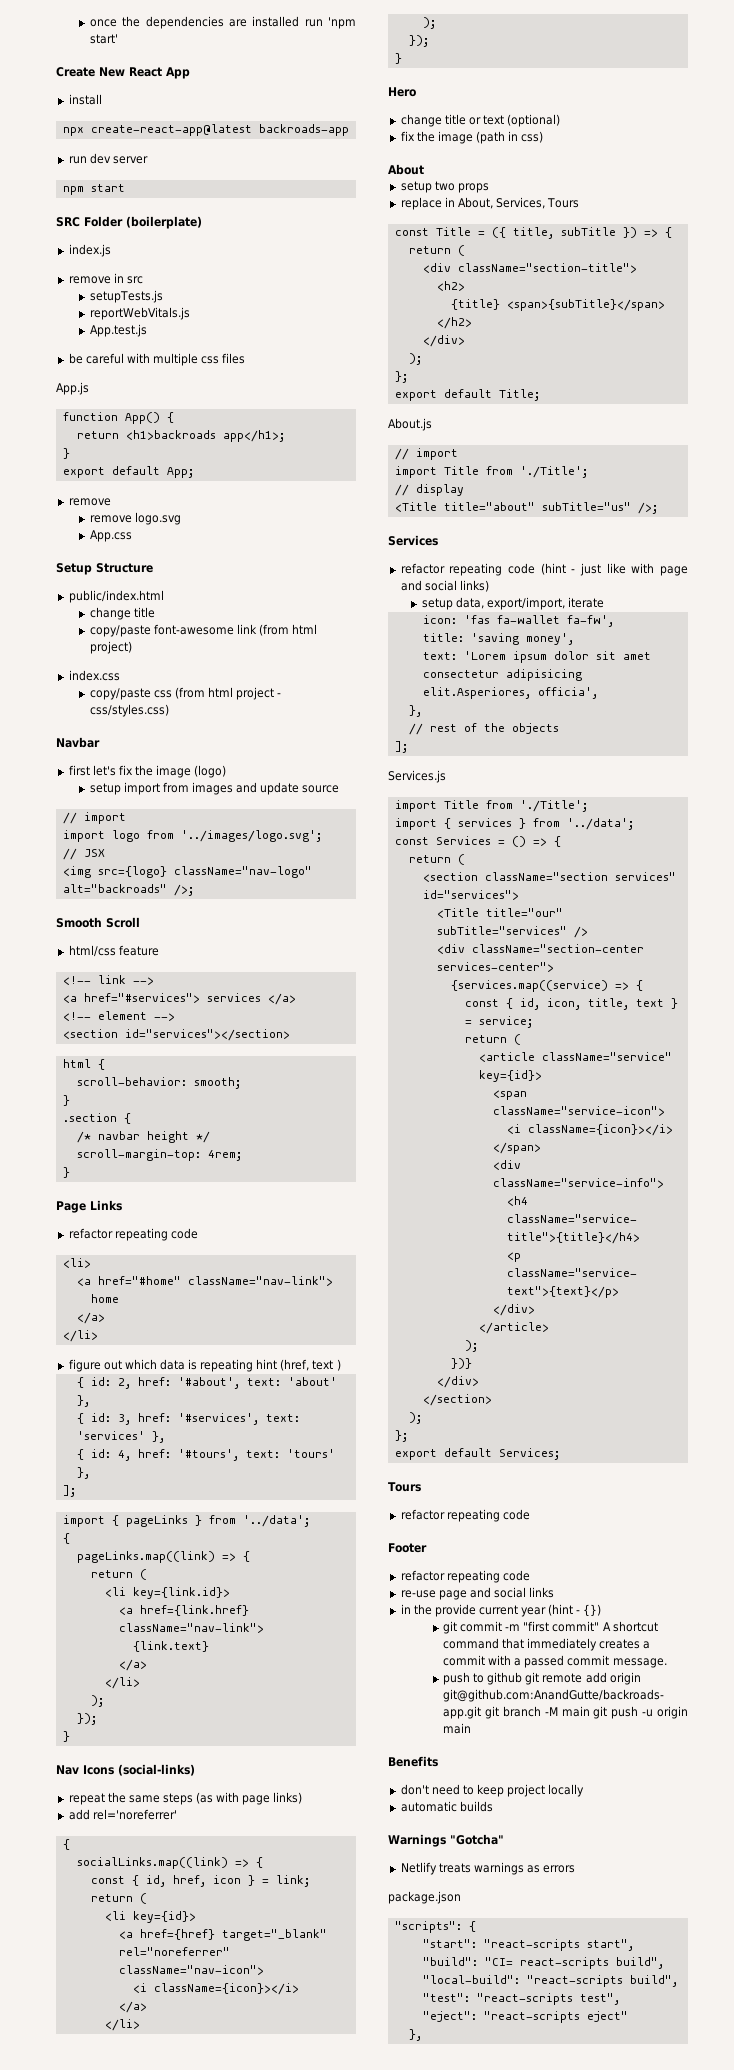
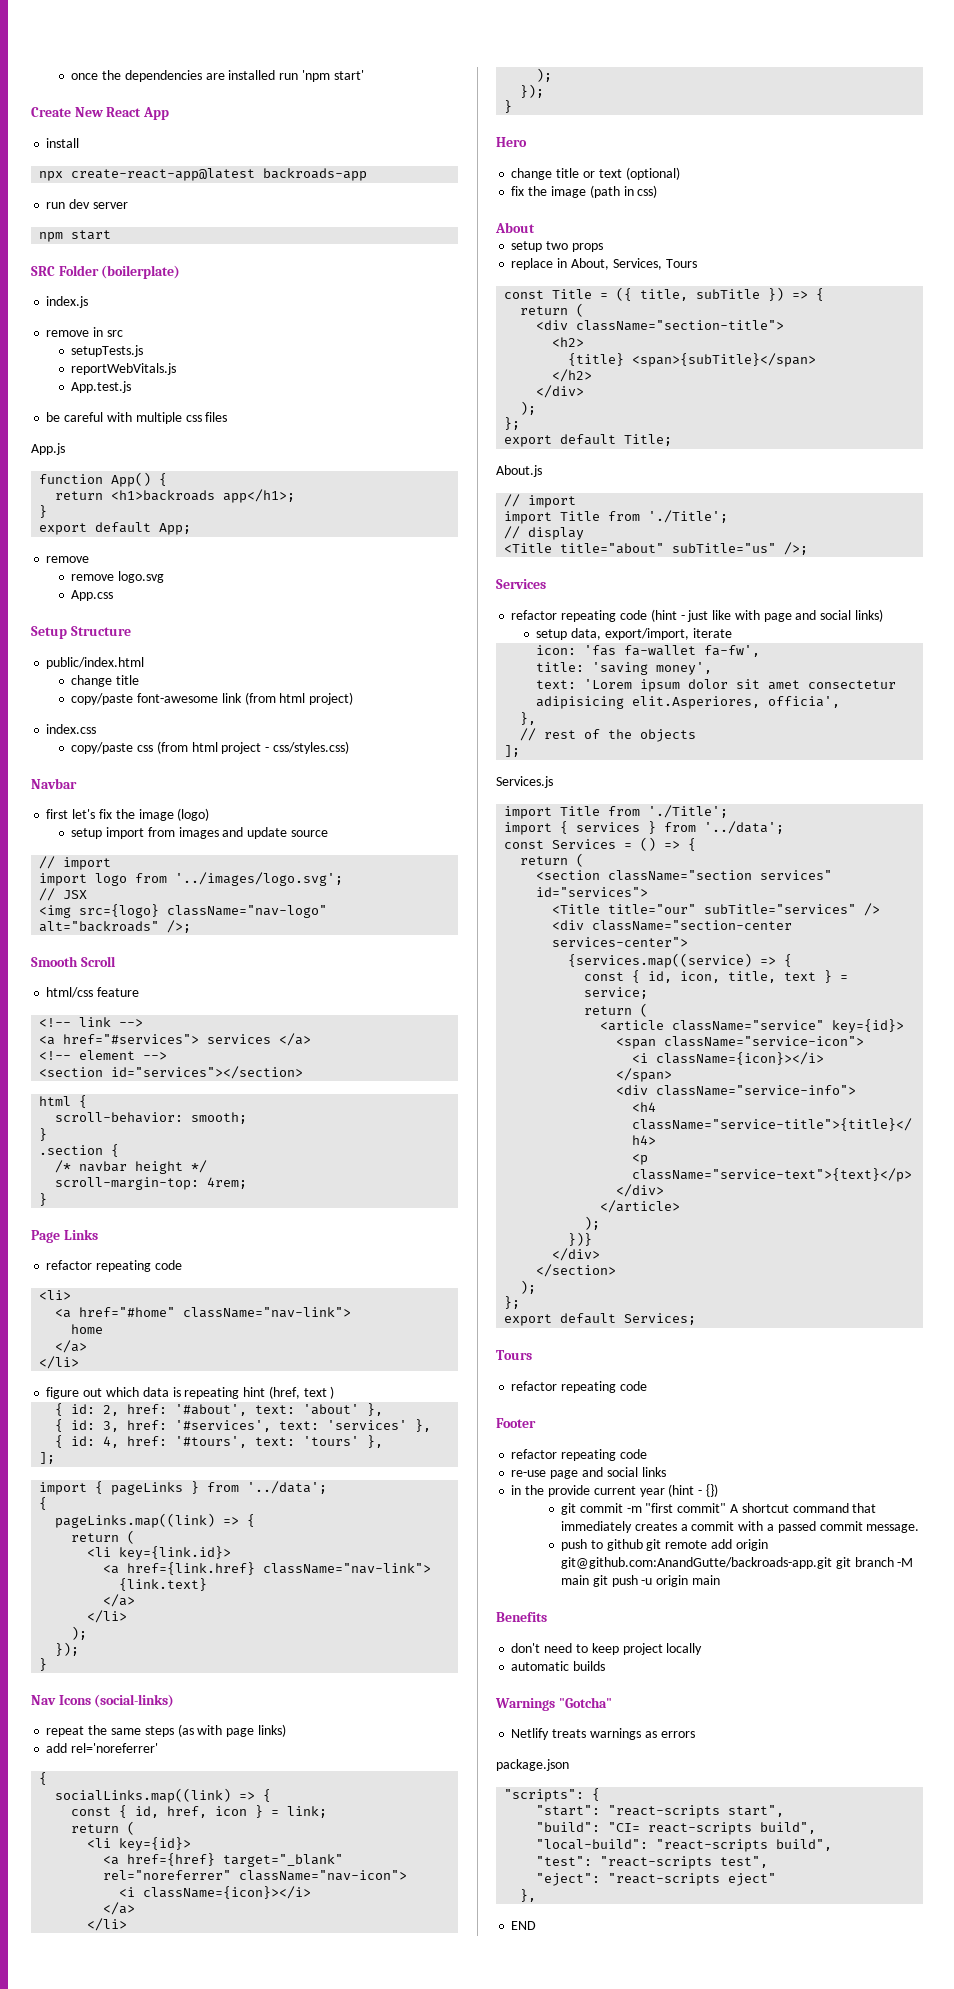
+ END

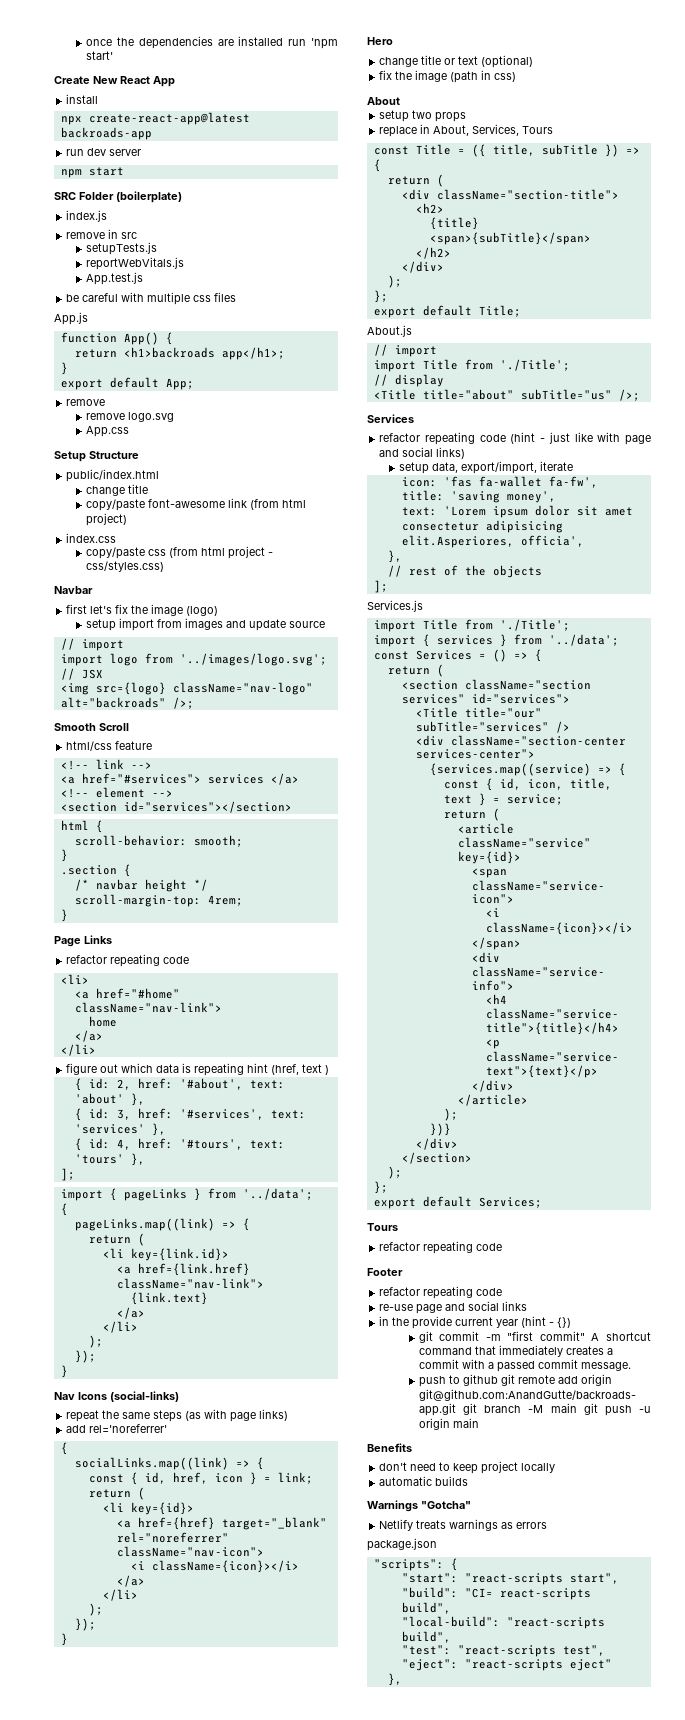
- END

